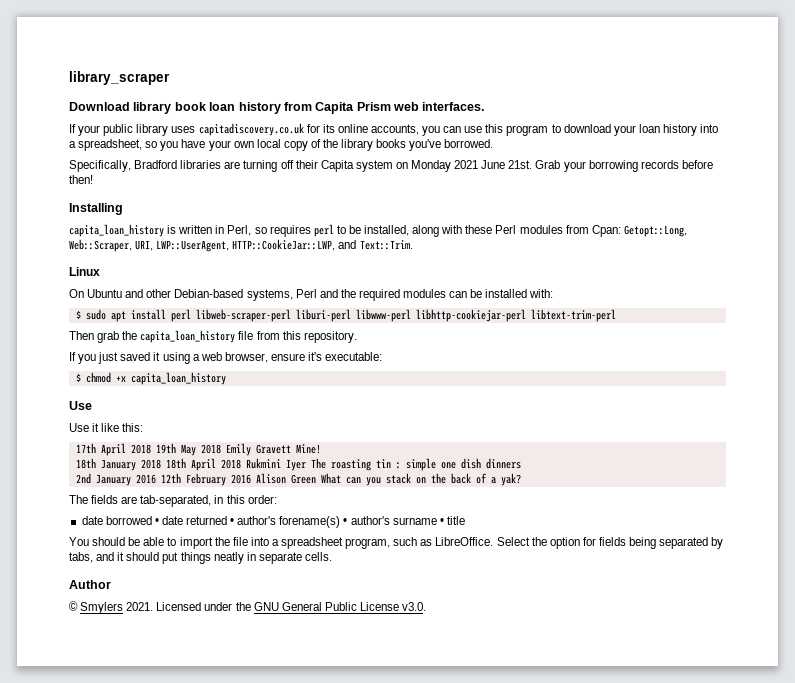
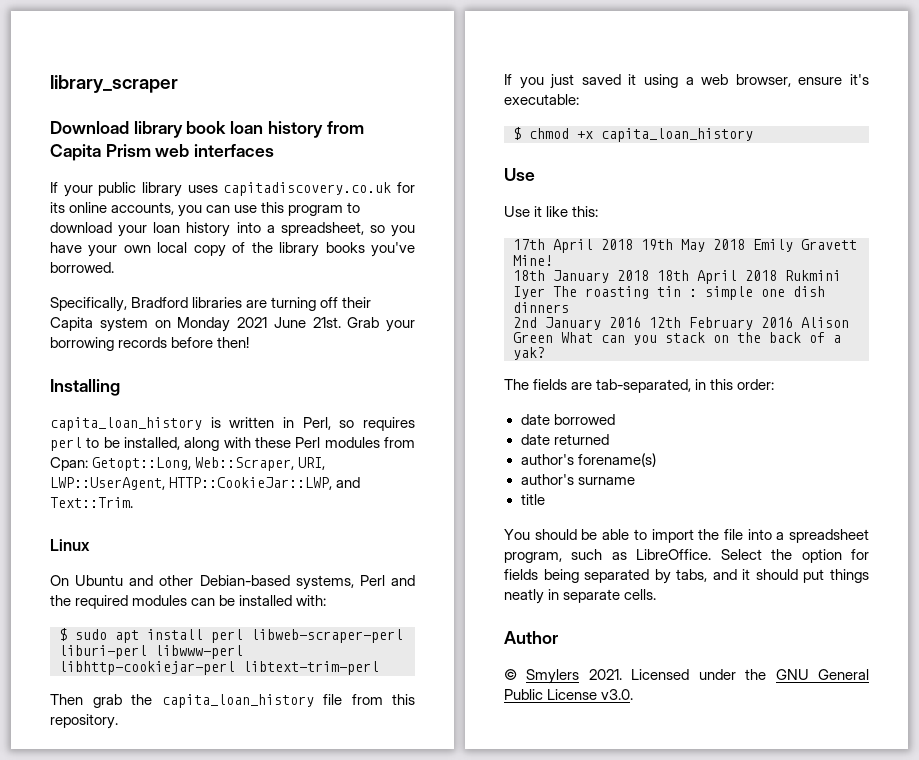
- Download library book loan history from Capita Prism web interfaces.
+ Download library book loan history from Capita Prism web interfaces
- date borrowed • date returned • author's forename(s) • author's surname • title
+ date borrowed
+ date returned
+ author's forename(s)
+ author's surname
+ title

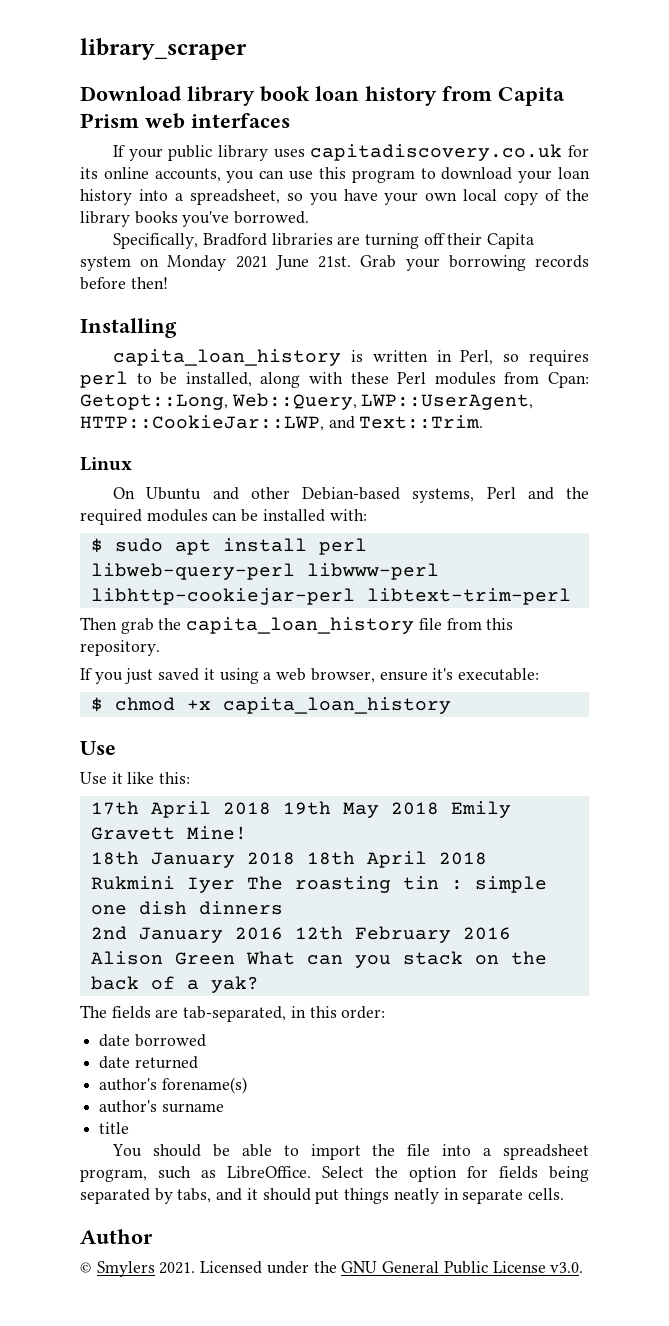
- capita_loan_history is written in Perl, so requires perl to be installed, along with these Perl modules from Cpan: Getopt::Long, Web::Scraper, URI, LWP::UserAgent, HTTP::CookieJar::LWP, and Text::Trim.
+ capita_loan_history is written in Perl, so requires perl to be installed, along with these Perl modules from Cpan: Getopt::Long, Web::Query, LWP::UserAgent, HTTP::CookieJar::LWP, and Text::Trim.
- $ sudo apt install perl libweb-scraper-perl liburi-perl libwww-perl libhttp-cookiejar-perl libtext-trim-perl
+ $ sudo apt install perl libweb-query-perl libwww-perl libhttp-cookiejar-perl libtext-trim-perl

